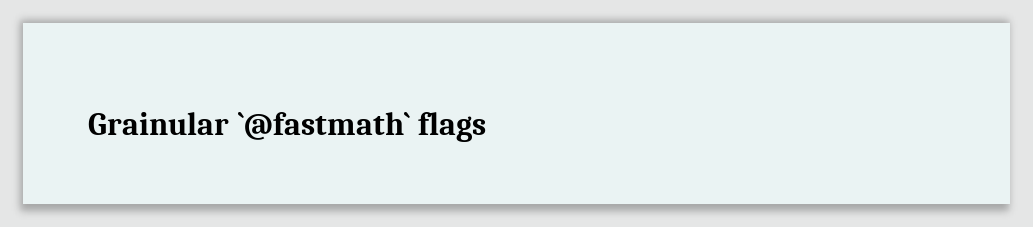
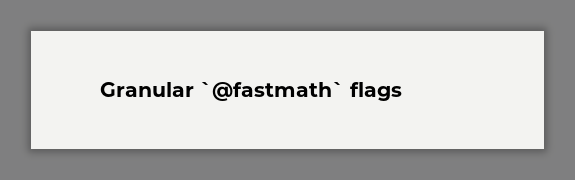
- Grainular `@fastmath` flags
+ Granular `@fastmath` flags

